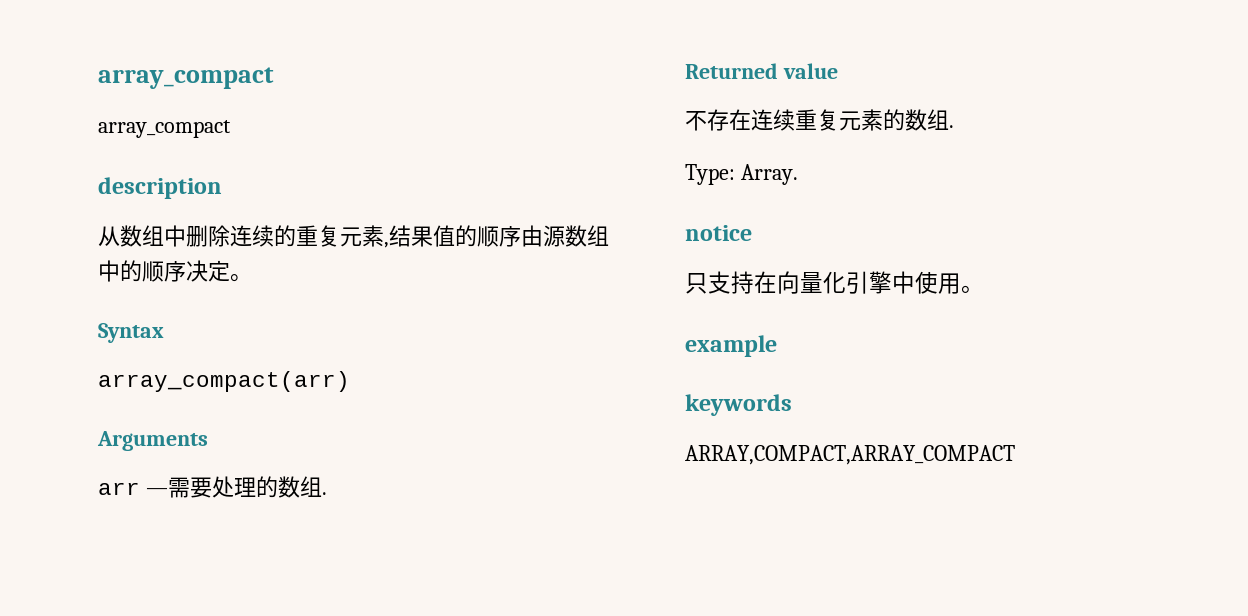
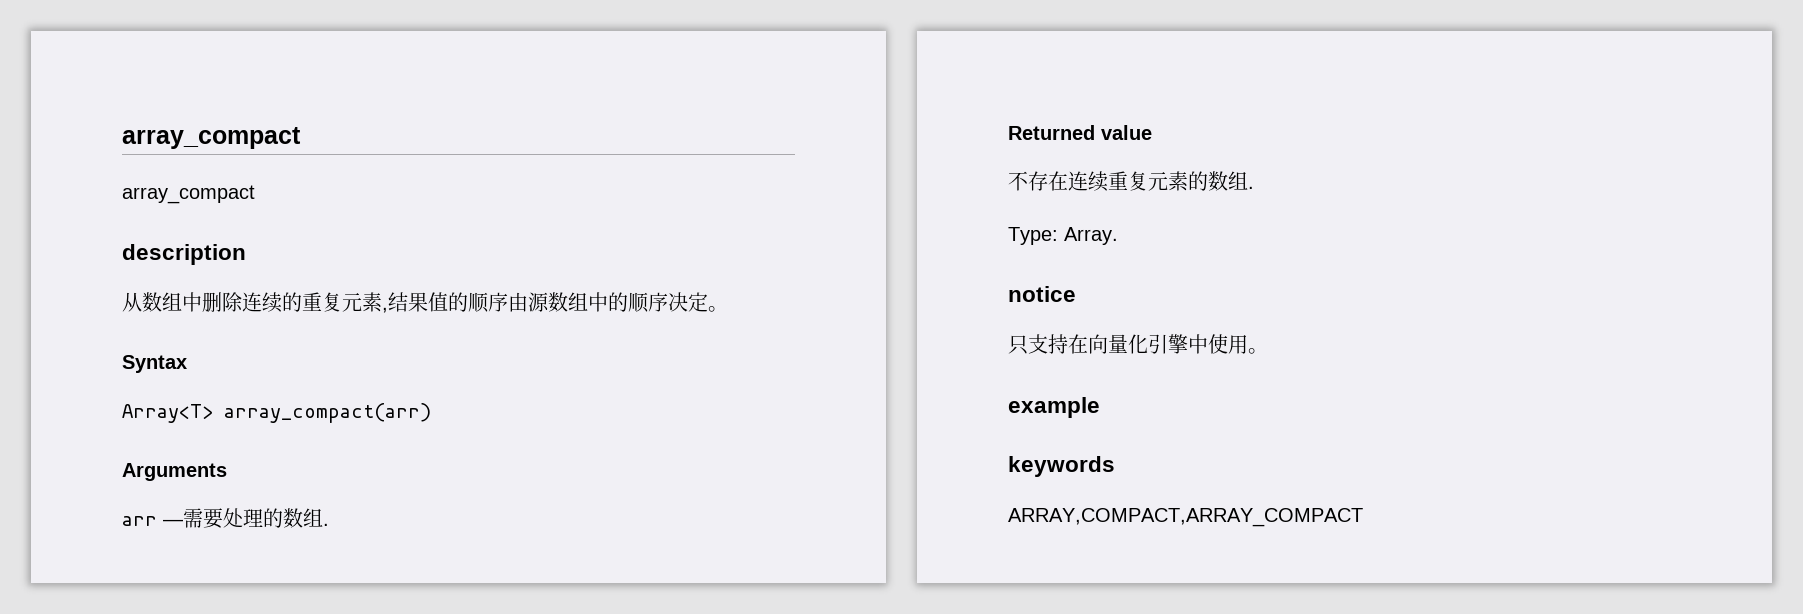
- array_compact(arr)
+ Array<T> array_compact(arr)

